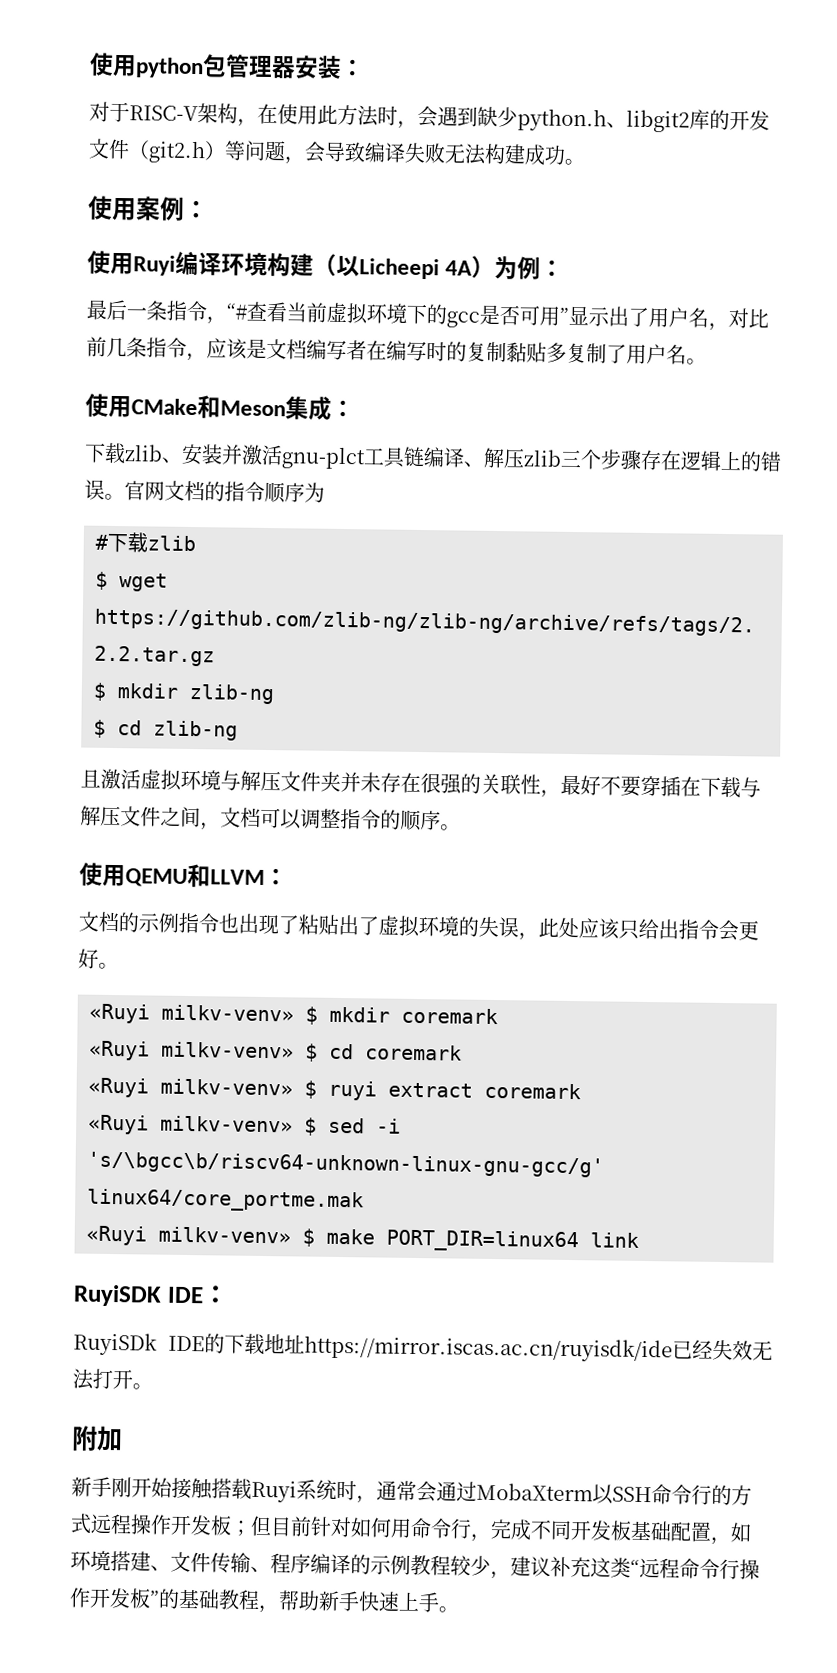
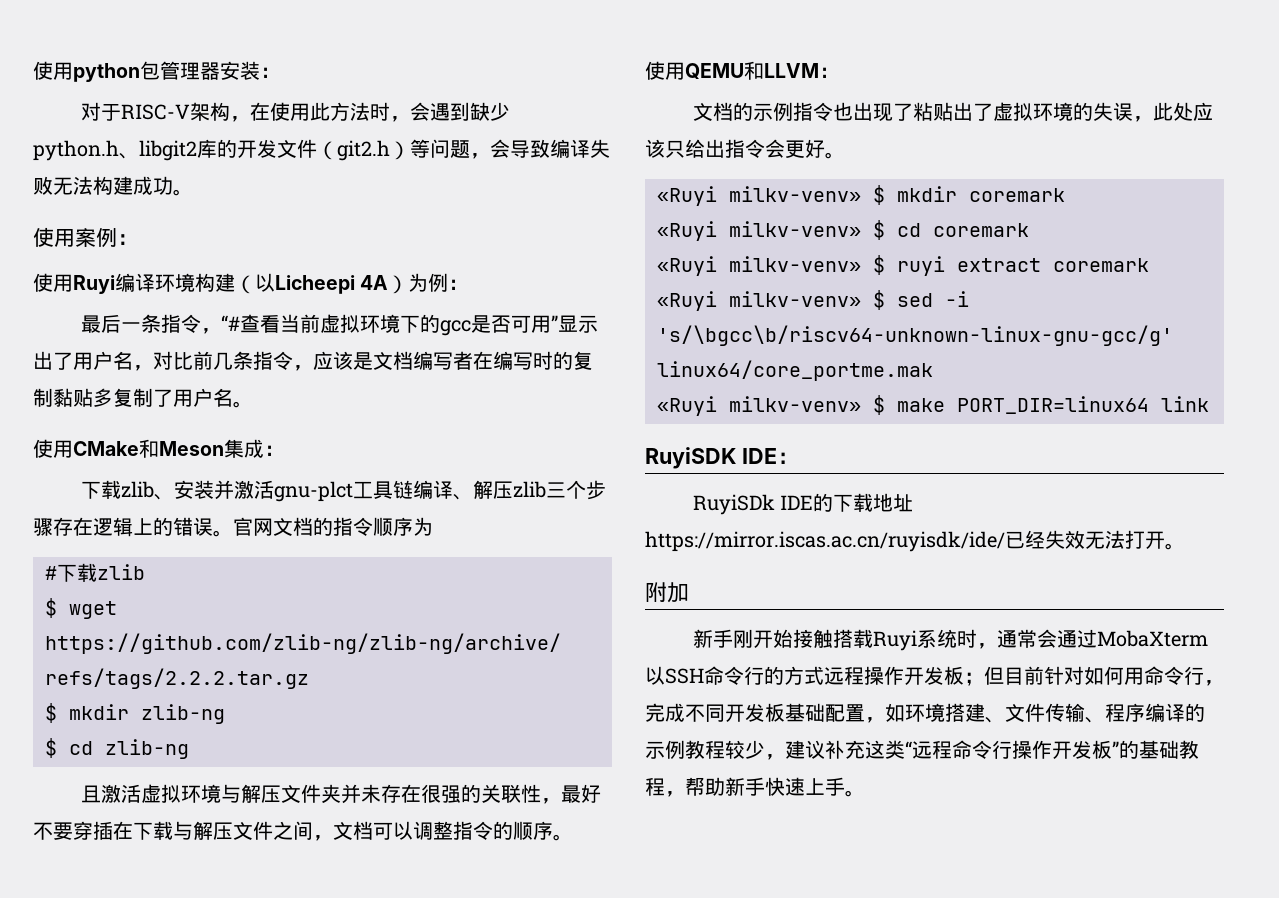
- RuyiSDk IDE的下载地址https://mirror.iscas.ac.cn/ruyisdk/ide已经失效无法打开。
+ RuyiSDk IDE的下载地址https://mirror.iscas.ac.cn/ruyisdk/ide/已经失效无法打开。

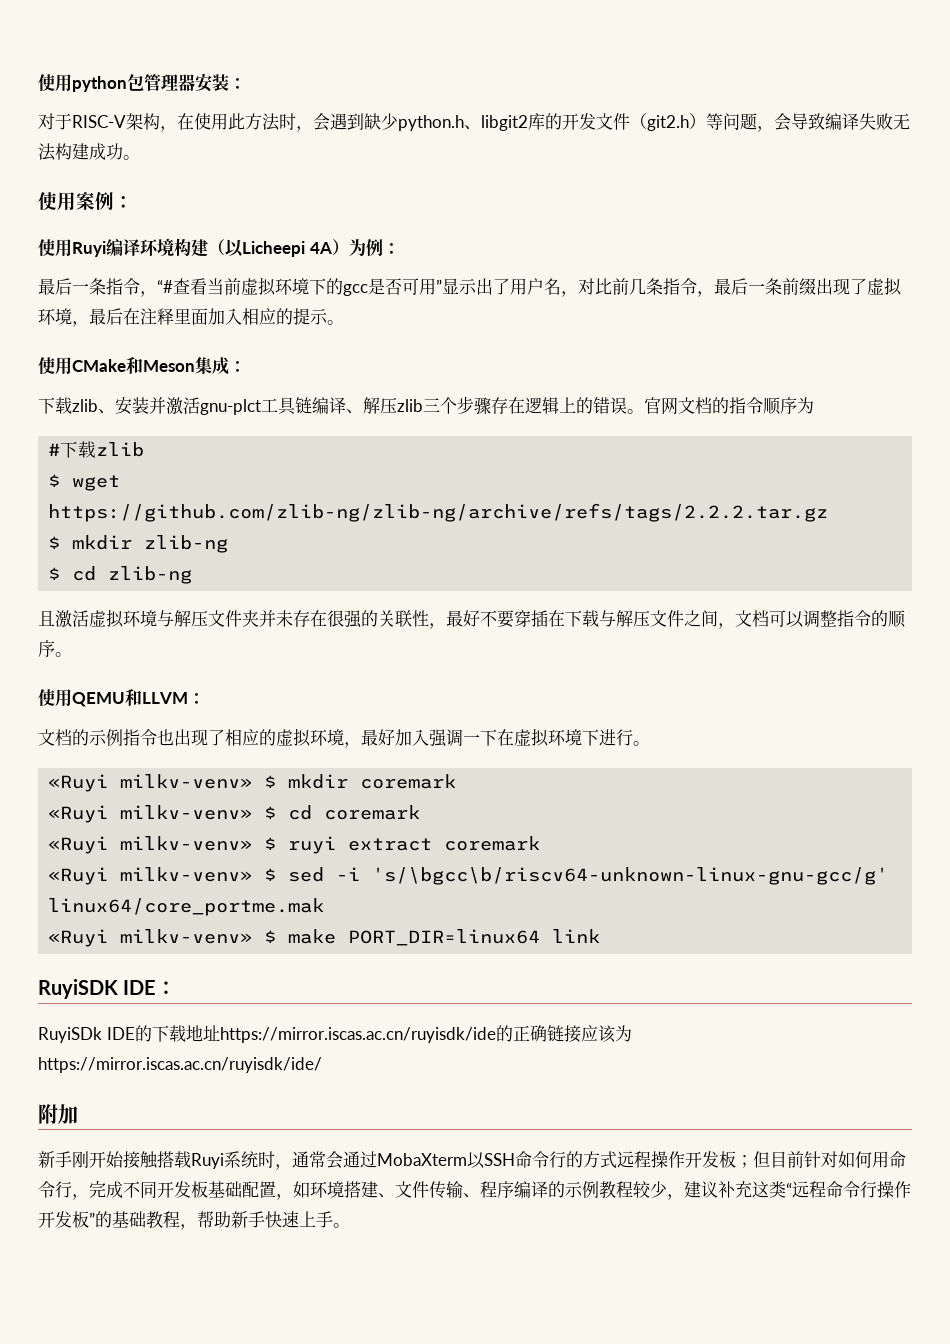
- 最后一条指令，“#查看当前虚拟环境下的gcc是否可用”显示出了用户名，对比前几条指令，应该是文档编写者在编写时的复制黏贴多复制了用户名。
+ 最后一条指令，“#查看当前虚拟环境下的gcc是否可用”显示出了用户名，对比前几条指令，最后一条前缀出现了虚拟环境，最后在注释里面加入相应的提示。
- 文档的示例指令也出现了粘贴出了虚拟环境的失误，此处应该只给出指令会更好。
+ 文档的示例指令也出现了相应的虚拟环境，最好加入强调一下在虚拟环境下进行。
- RuyiSDk IDE的下载地址https://mirror.iscas.ac.cn/ruyisdk/ide/已经失效无法打开。
+ RuyiSDk IDE的下载地址https://mirror.iscas.ac.cn/ruyisdk/ide的正确链接应该为https://mirror.iscas.ac.cn/ruyisdk/ide/

